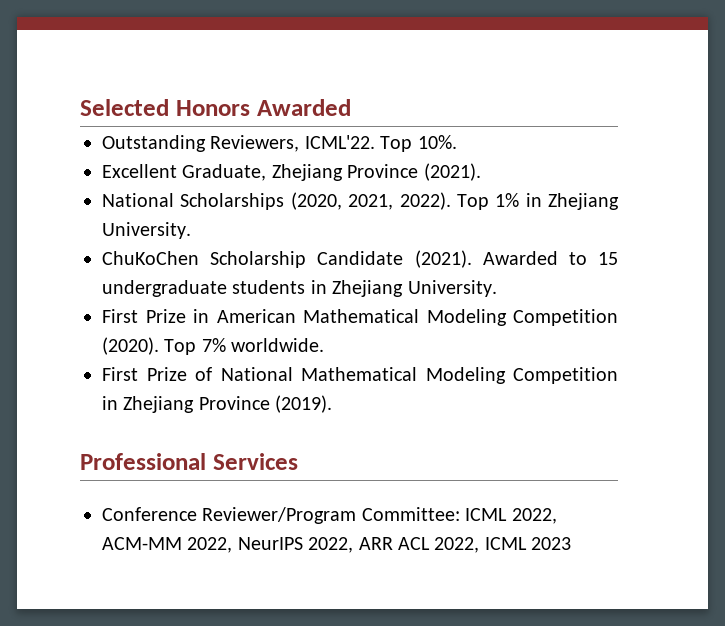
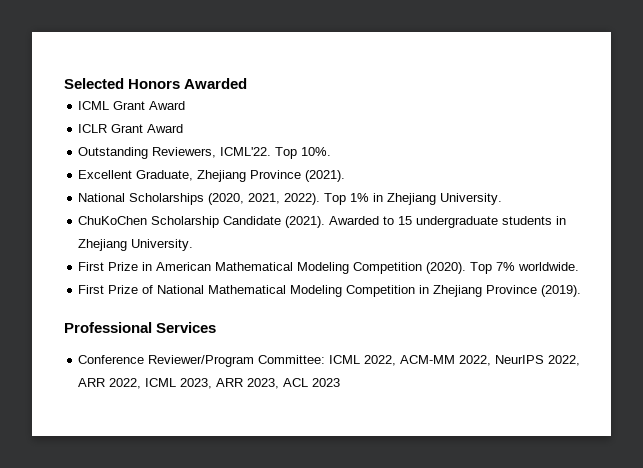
+ ICML Grant Award
+ ICLR Grant Award
- Conference Reviewer/Program Committee: ICML 2022, ACM-MM 2022, NeurIPS 2022, ARR ACL 2022, ICML 2023
+ Conference Reviewer/Program Committee: ICML 2022, ACM-MM 2022, NeurIPS 2022, ARR 2022, ICML 2023, ARR 2023, ACL 2023

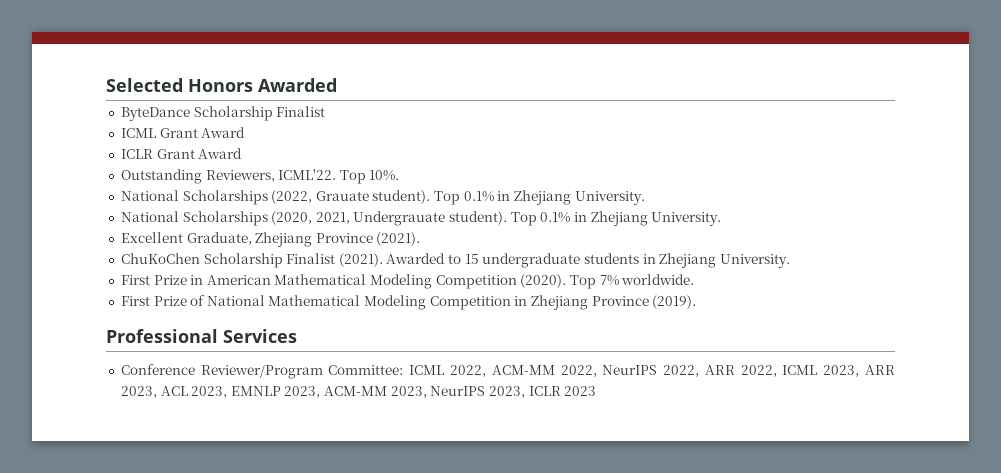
+ ByteDance Scholarship Finalist
+ National Scholarships (2022, Grauate student). Top 0.1% in Zhejiang University.
+ National Scholarships (2020, 2021, Undergrauate student). Top 0.1% in Zhejiang University.
- National Scholarships (2020, 2021, 2022). Top 1% in Zhejiang University.
- ChuKoChen Scholarship Candidate (2021).
+ ChuKoChen Scholarship Finalist (2021).
- Conference Reviewer/Program Committee: ICML 2022, ACM-MM 2022, NeurIPS 2022, ARR 2022, ICML 2023, ARR 2023, ACL 2023
+ Conference Reviewer/Program Committee: ICML 2022, ACM-MM 2022, NeurIPS 2022, ARR 2022, ICML 2023, ARR 2023, ACL 2023, EMNLP 2023, ACM-MM 2023, NeurIPS 2023, ICLR 2023

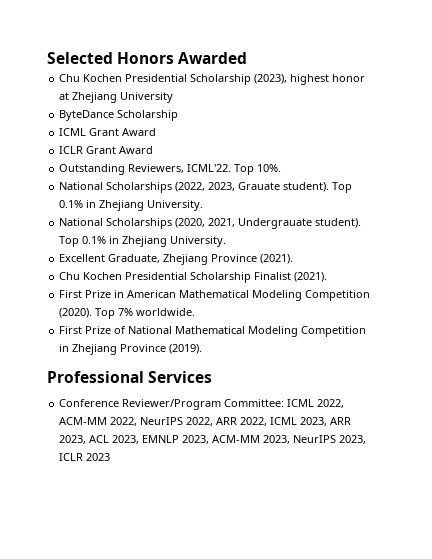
+ Chu Kochen Presidential Scholarship (2023), highest honor at Zhejiang University
- ByteDance Scholarship Finalist
+ ByteDance Scholarship
- National Scholarships (2022, Grauate student).
+ National Scholarships (2022, 2023, Grauate student).
- ChuKoChen Scholarship Finalist (2021). Awarded to 15 undergraduate students in Zhejiang University.
+ Chu Kochen Presidential Scholarship Finalist (2021).

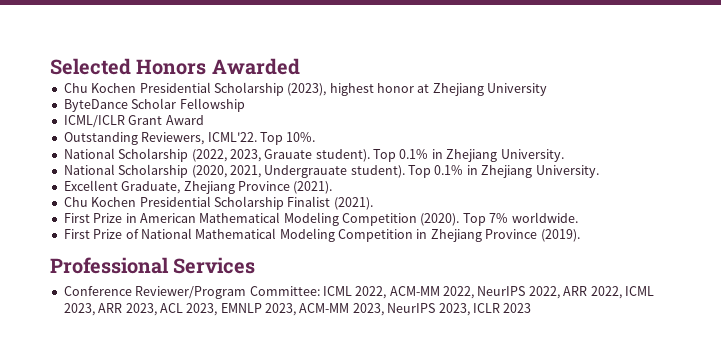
- ByteDance Scholarship
- ICML Grant Award
- ICLR Grant Award
+ ByteDance Scholar Fellowship
+ ICML/ICLR Grant Award
- National Scholarships (2022, 2023, Grauate student).
+ National Scholarship (2022, 2023, Grauate student).
- National Scholarships (2020, 2021, Undergrauate student).
+ National Scholarship (2020, 2021, Undergrauate student).

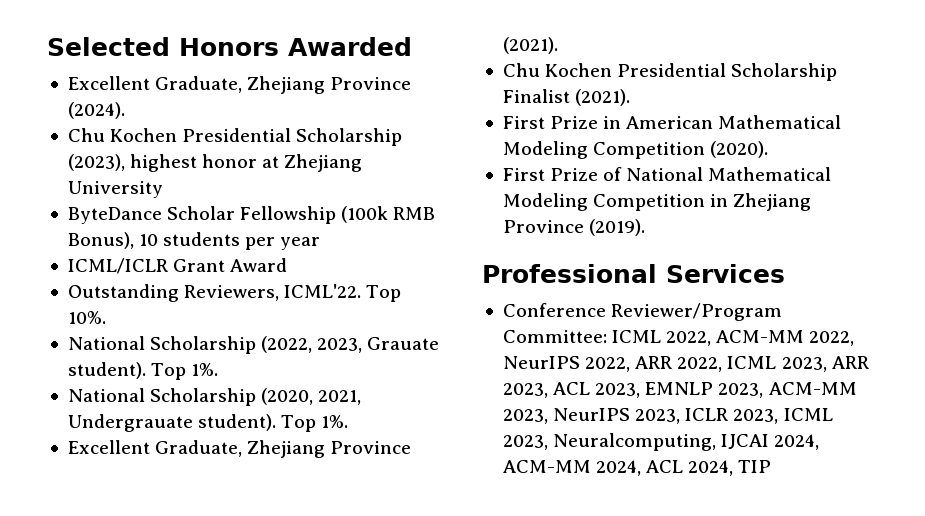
+ Excellent Graduate, Zhejiang Province (2024).
- ByteDance Scholar Fellowship
+ ByteDance Scholar Fellowship (100k RMB Bonus), 10 students per year
- National Scholarship (2022, 2023, Grauate student). Top 0.1% in Zhejiang University.
+ National Scholarship (2022, 2023, Grauate student). Top 1%.
- National Scholarship (2020, 2021, Undergrauate student). Top 0.1% in Zhejiang University.
+ National Scholarship (2020, 2021, Undergrauate student). Top 1%.
- Top 7% worldwide.
- Conference Reviewer/Program Committee: ICML 2022, ACM-MM 2022, NeurIPS 2022, ARR 2022, ICML 2023, ARR 2023, ACL 2023, EMNLP 2023, ACM-MM 2023, NeurIPS 2023, ICLR 2023
+ Conference Reviewer/Program Committee: ICML 2022, ACM-MM 2022, NeurIPS 2022, ARR 2022, ICML 2023, ARR 2023, ACL 2023, EMNLP 2023, ACM-MM 2023, NeurIPS 2023, ICLR 2023, ICML 2023, Neuralcomputing, IJCAI 2024, ACM-MM 2024, ACL 2024, TIP

